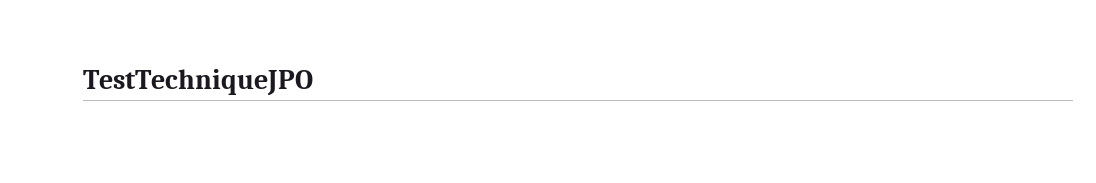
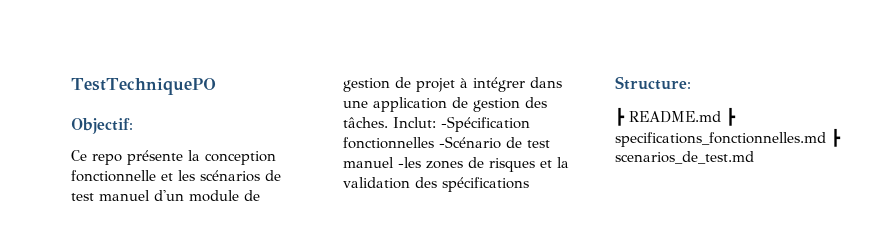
- TestTechniqueJPO
+ TestTechniquePO
+ Objectif:
+ Ce repo présente la conception fonctionnelle et les scénarios de test manuel d'un module de gestion de projet à intégrer dans une application de gestion des tâches. Inclut: -Spécification fonctionnelles -Scénario de test manuel -les zones de risques et la validation des spécifications
+ Structure:
+ ┣ README.md ┣ specifications_fonctionnelles.md ┣ scenarios_de_test.md

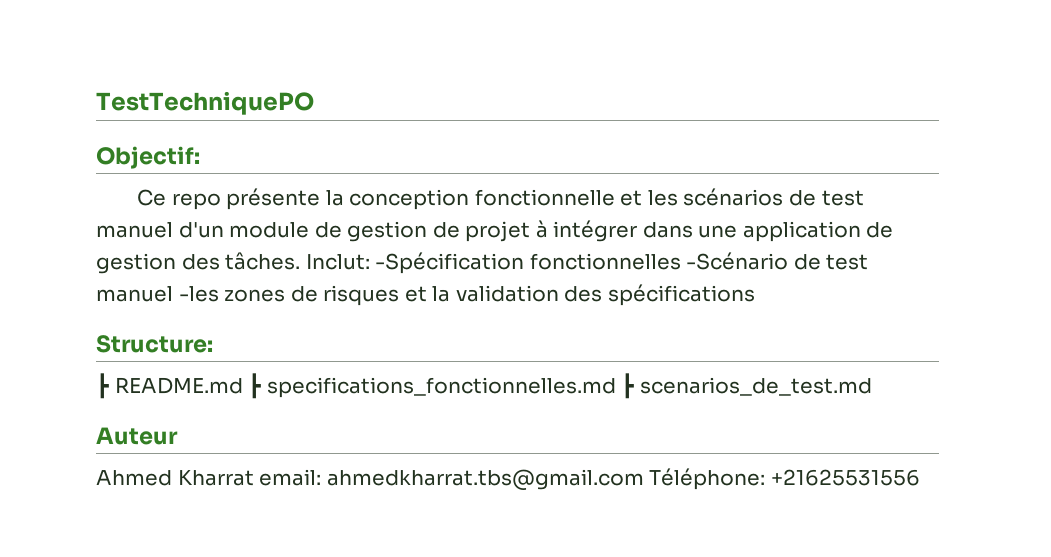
+ Auteur
+ Ahmed Kharrat email: ahmedkharrat.tbs@gmail.com Téléphone: +21625531556

